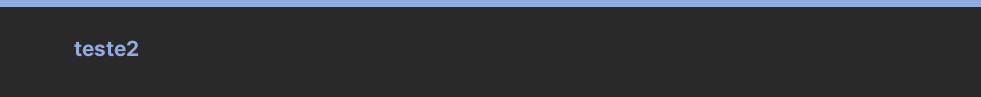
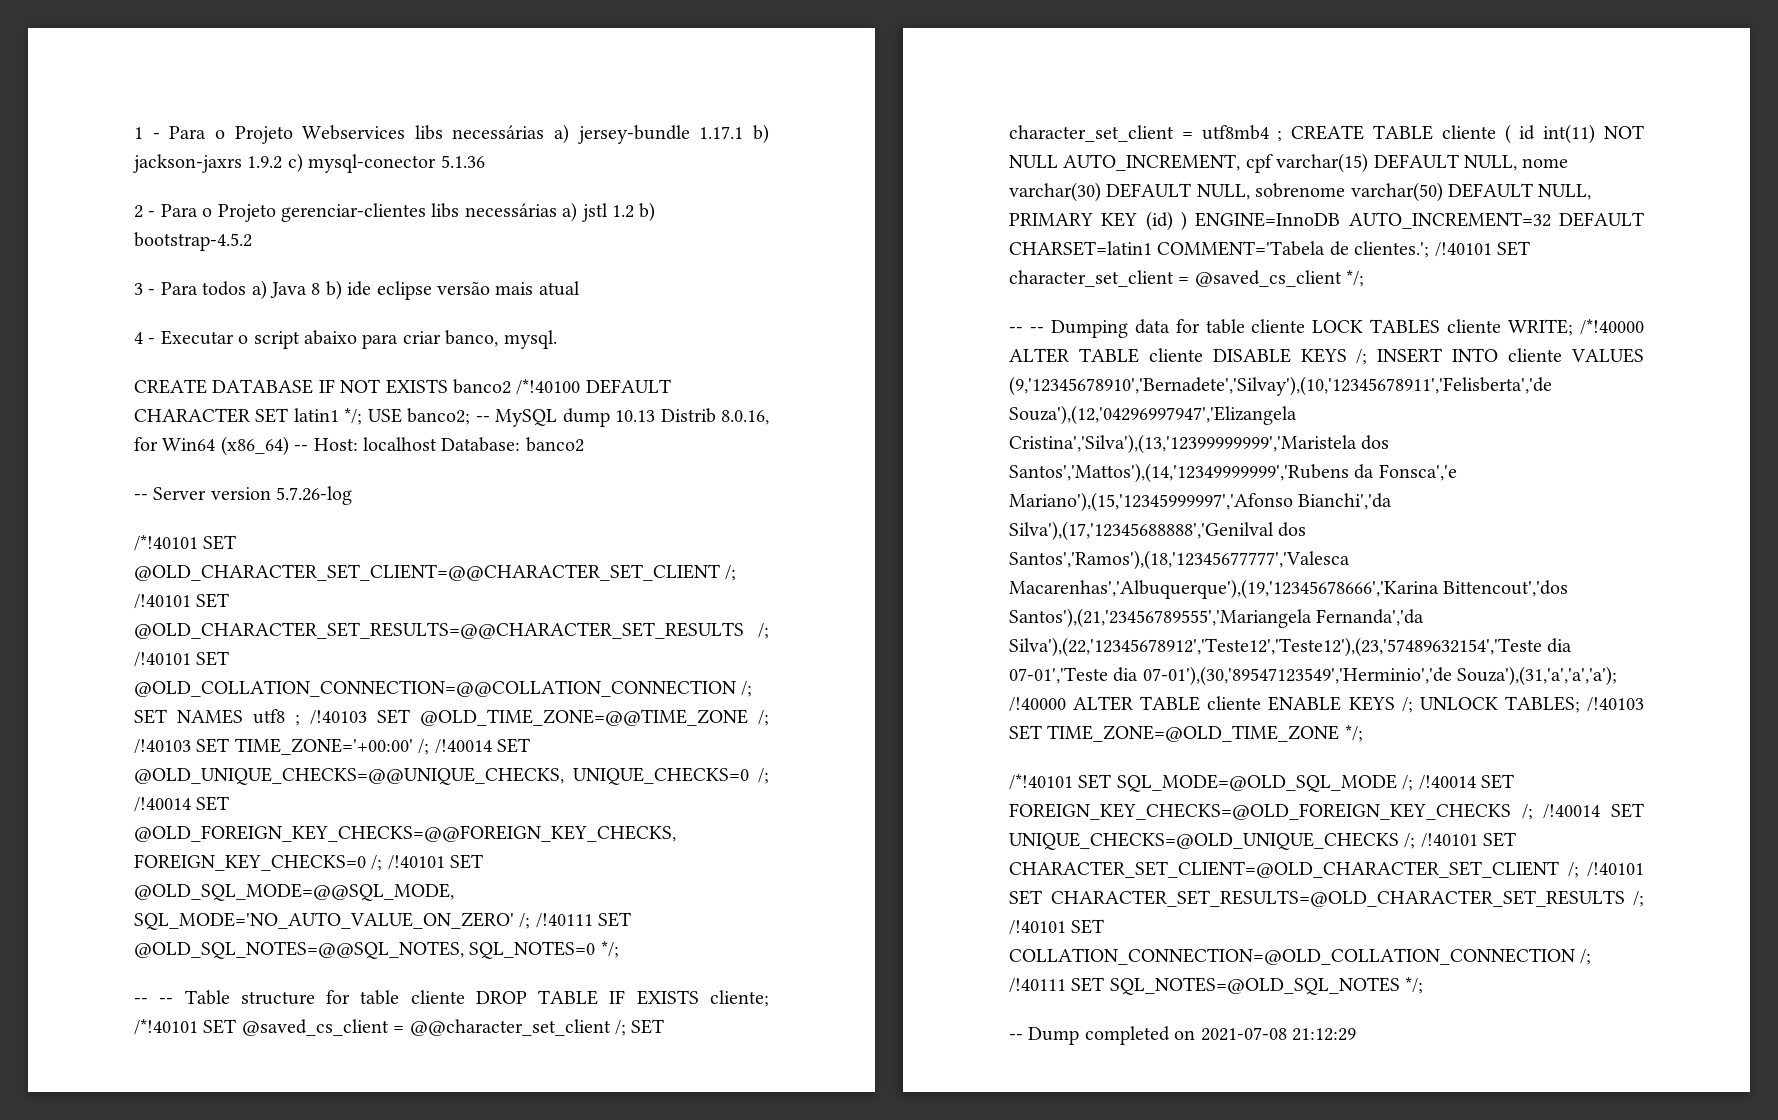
- teste2
+ 1 - Para o Projeto Webservices libs necessárias a) jersey-bundle 1.17.1 b) jackson-jaxrs 1.9.2 c) mysql-conector 5.1.36
+ 2 - Para o Projeto gerenciar-clientes libs necessárias a) jstl 1.2 b) bootstrap-4.5.2
+ 3 - Para todos a) Java 8 b) ide eclipse versão mais atual
+ 4 - Executar o script abaixo para criar banco, mysql.
+ CREATE DATABASE IF NOT EXISTS banco2 /*!40100 DEFAULT CHARACTER SET latin1 */; USE banco2; -- MySQL dump 10.13 Distrib 8.0.16, for Win64 (x86_64) -- Host: localhost Database: banco2
+ -- Server version 5.7.26-log
+ /*!40101 SET @OLD_CHARACTER_SET_CLIENT=@@CHARACTER_SET_CLIENT /; /!40101 SET @OLD_CHARACTER_SET_RESULTS=@@CHARACTER_SET_RESULTS /; /!40101 SET @OLD_COLLATION_CONNECTION=@@COLLATION_CONNECTION /; SET NAMES utf8 ; /!40103 SET @OLD_TIME_ZONE=@@TIME_ZONE /; /!40103 SET TIME_ZONE='+00:00' /; /!40014 SET @OLD_UNIQUE_CHECKS=@@UNIQUE_CHECKS, UNIQUE_CHECKS=0 /; /!40014 SET @OLD_FOREIGN_KEY_CHECKS=@@FOREIGN_KEY_CHECKS, FOREIGN_KEY_CHECKS=0 /; /!40101 SET @OLD_SQL_MODE=@@SQL_MODE, SQL_MODE='NO_AUTO_VALUE_ON_ZERO' /; /!40111 SET @OLD_SQL_NOTES=@@SQL_NOTES, SQL_NOTES=0 */;
+ -- -- Table structure for table cliente DROP TABLE IF EXISTS cliente; /*!40101 SET @saved_cs_client = @@character_set_client /; SET character_set_client = utf8mb4 ; CREATE TABLE cliente ( id int(11) NOT NULL AUTO_INCREMENT, cpf varchar(15) DEFAULT NULL, nome varchar(30) DEFAULT NULL, sobrenome varchar(50) DEFAULT NULL, PRIMARY KEY (id) ) ENGINE=InnoDB AUTO_INCREMENT=32 DEFAULT CHARSET=latin1 COMMENT='Tabela de clientes.'; /!40101 SET character_set_client = @saved_cs_client */;
+ -- -- Dumping data for table cliente LOCK TABLES cliente WRITE; /*!40000 ALTER TABLE cliente DISABLE KEYS /; INSERT INTO cliente VALUES (9,'12345678910','Bernadete','Silvay'),(10,'12345678911','Felisberta','de Souza'),(12,'04296997947','Elizangela Cristina','Silva'),(13,'12399999999','Maristela dos Santos','Mattos'),(14,'12349999999','Rubens da Fonsca','e Mariano'),(15,'12345999997','Afonso Bianchi','da Silva'),(17,'12345688888','Genilval dos Santos','Ramos'),(18,'12345677777','Valesca Macarenhas','Albuquerque'),(19,'12345678666','Karina Bittencout','dos Santos'),(21,'23456789555','Mariangela Fernanda','da Silva'),(22,'12345678912','Teste12','Teste12'),(23,'57489632154','Teste dia 07-01','Teste dia 07-01'),(30,'89547123549','Herminio','de Souza'),(31,'a','a','a'); /!40000 ALTER TABLE cliente ENABLE KEYS /; UNLOCK TABLES; /!40103 SET TIME_ZONE=@OLD_TIME_ZONE */;
+ /*!40101 SET SQL_MODE=@OLD_SQL_MODE /; /!40014 SET FOREIGN_KEY_CHECKS=@OLD_FOREIGN_KEY_CHECKS /; /!40014 SET UNIQUE_CHECKS=@OLD_UNIQUE_CHECKS /; /!40101 SET CHARACTER_SET_CLIENT=@OLD_CHARACTER_SET_CLIENT /; /!40101 SET CHARACTER_SET_RESULTS=@OLD_CHARACTER_SET_RESULTS /; /!40101 SET COLLATION_CONNECTION=@OLD_COLLATION_CONNECTION /; /!40111 SET SQL_NOTES=@OLD_SQL_NOTES */;
+ -- Dump completed on 2021-07-08 21:12:29

